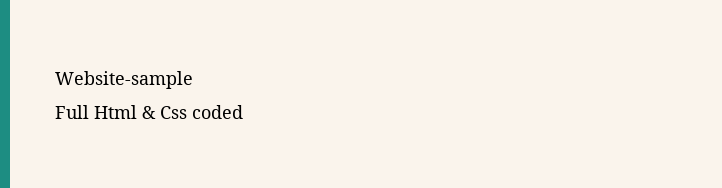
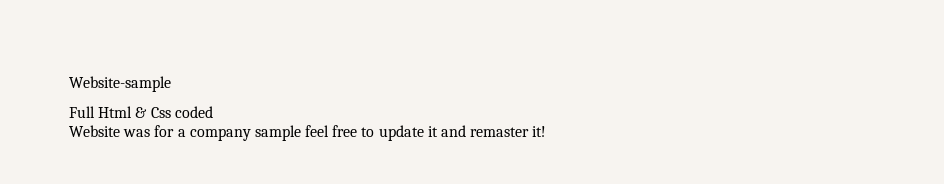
+ Website was for a company sample feel free to update it and remaster it!

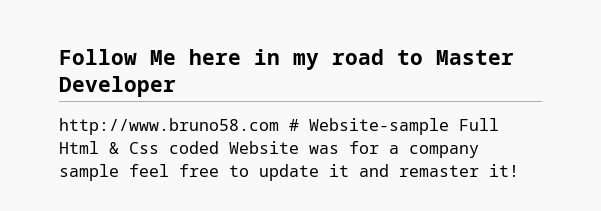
- Website-sample
- Full Html & Css coded
- Website was for a company sample feel free to update it and remaster it!
+ Follow Me here in my road to Master Developer
+ http://www.bruno58.com # Website-sample Full Html & Css coded Website was for a company sample feel free to update it and remaster it!

